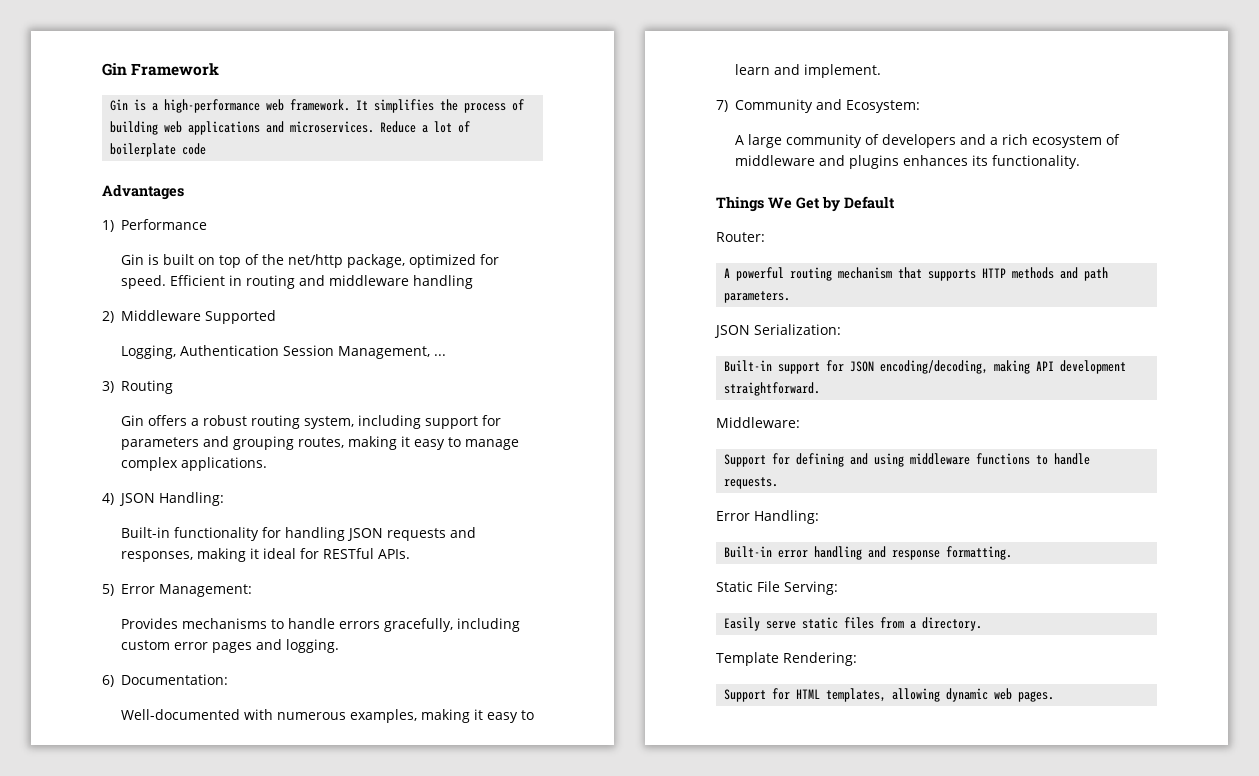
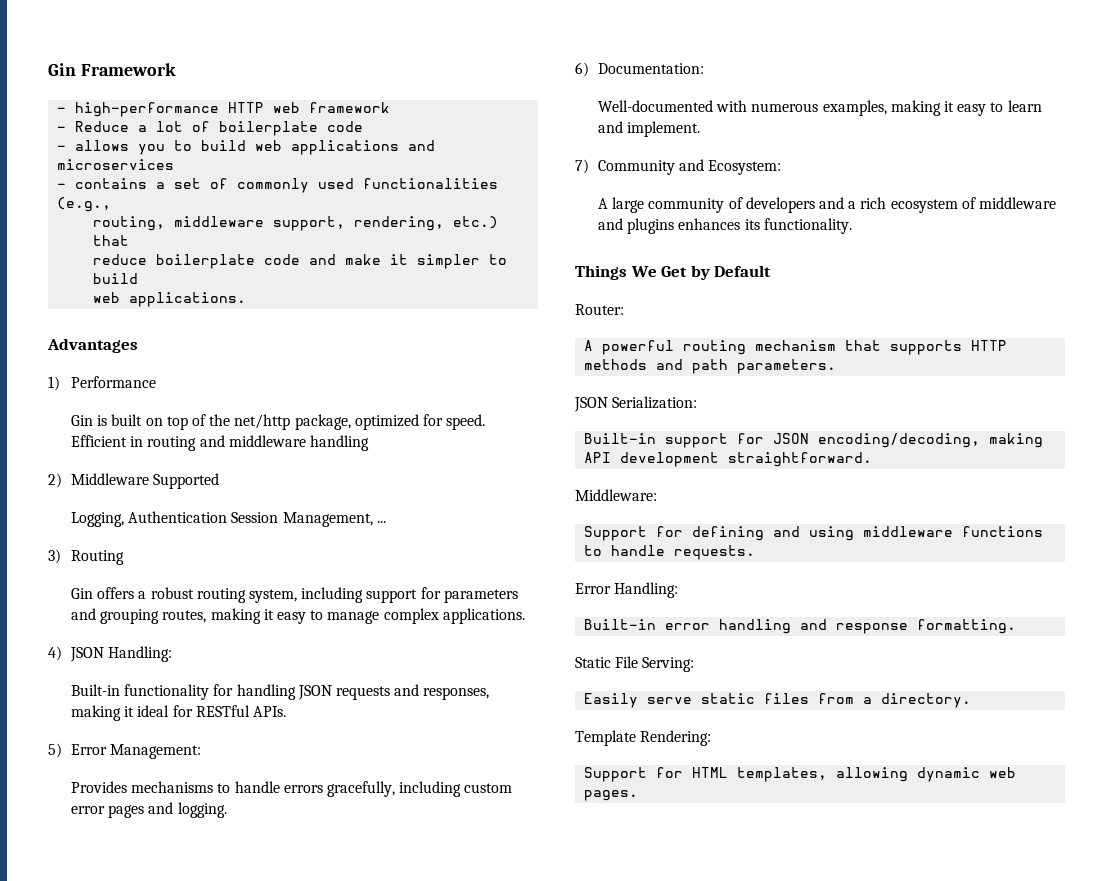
- Gin is a high-performance web framework. It simplifies the process of building web applications and microservices. Reduce a lot of boilerplate code
+ - high-performance HTTP web framework
+ - Reduce a lot of boilerplate code
+ - allows you to build web applications and microservices
+ - contains a set of commonly used functionalities (e.g.,
+ routing, middleware support, rendering, etc.) that
+ reduce boilerplate code and make it simpler to build
+ web applications.

